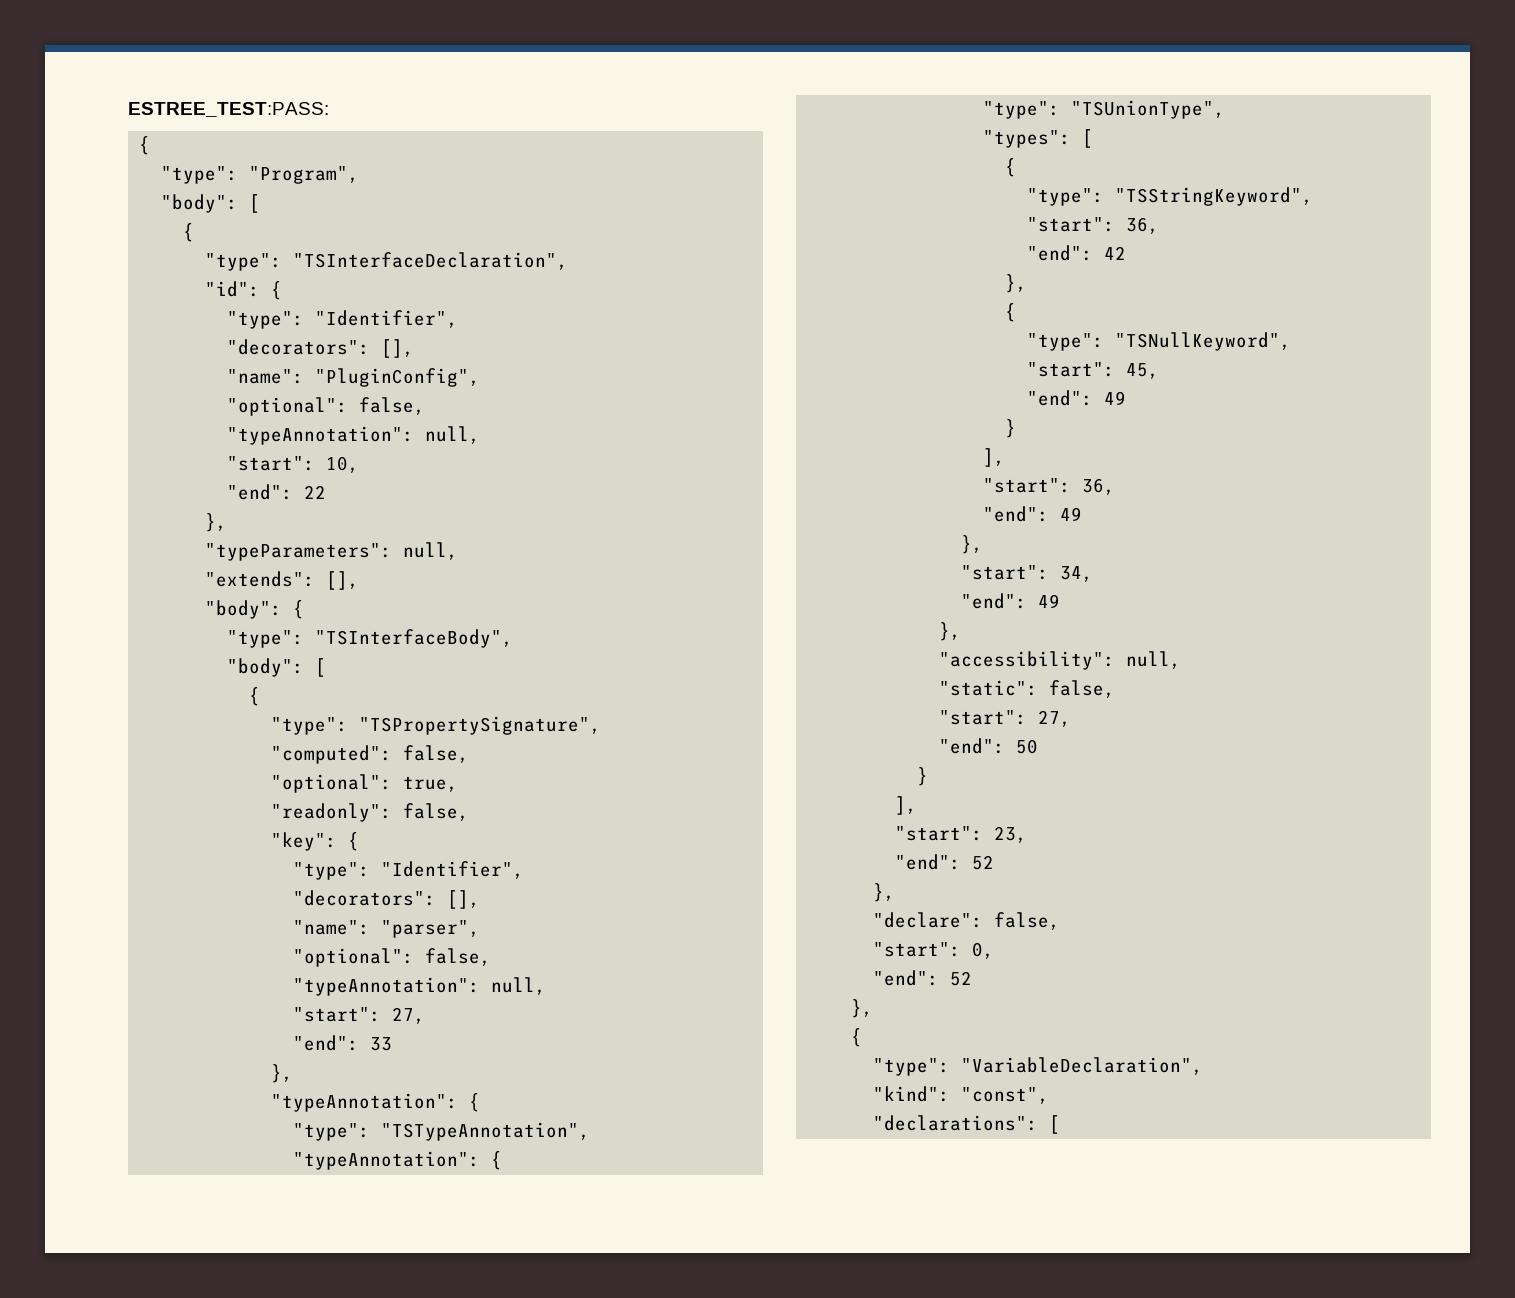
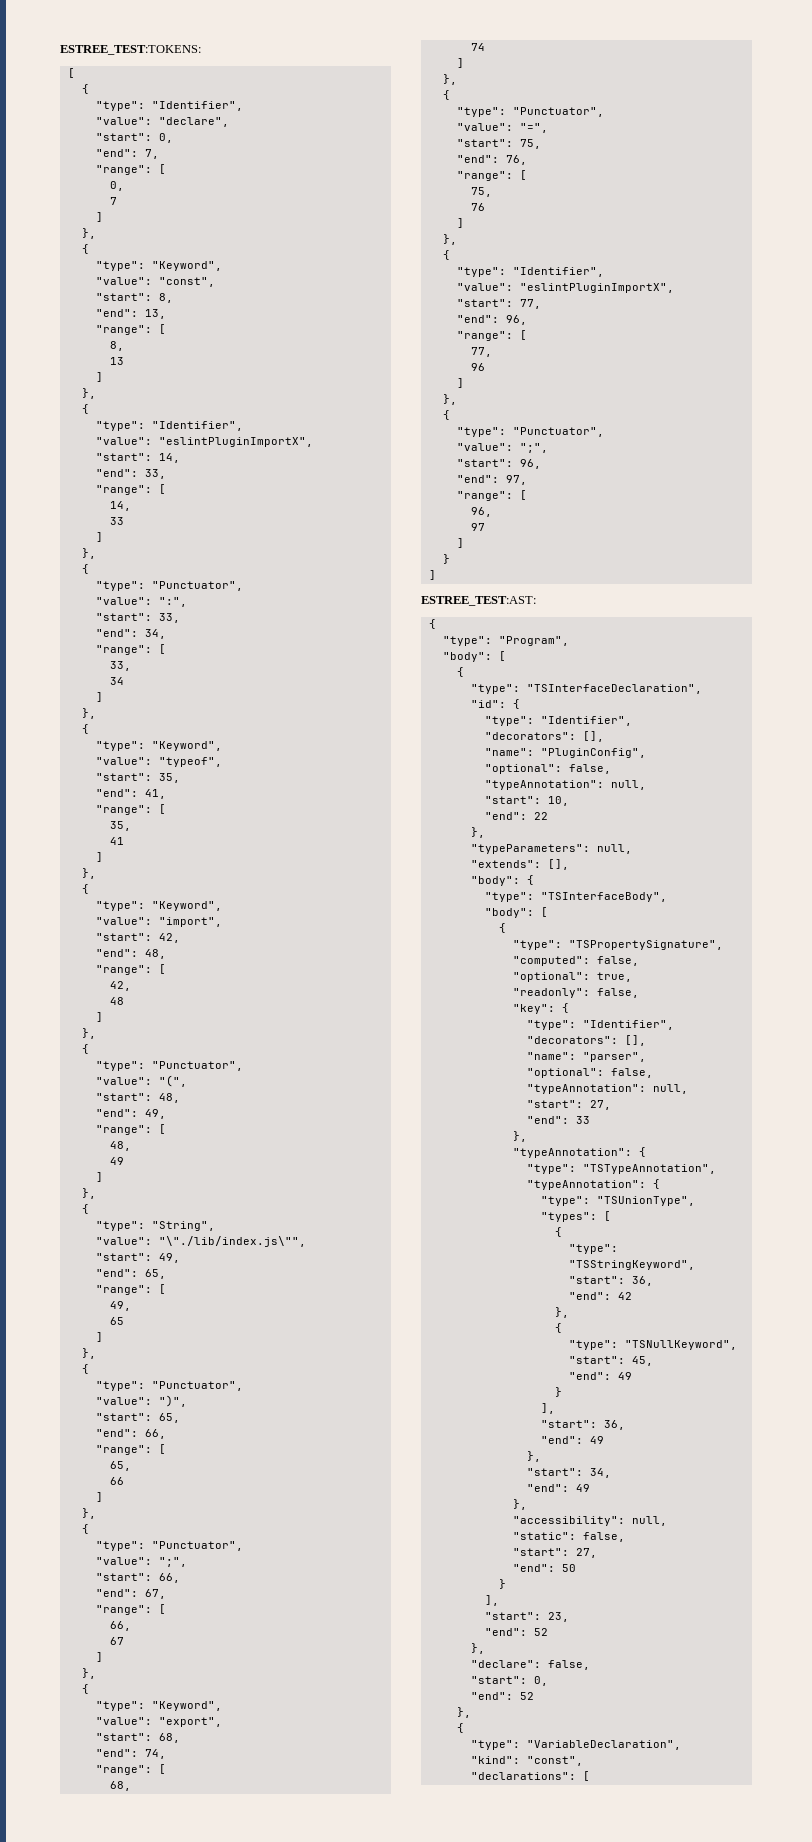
- ESTREE_TEST:PASS:
+ ESTREE_TEST:TOKENS:
+ [
+ {
+ "type": "Identifier",
+ "value": "declare",
+ "start": 0,
+ "end": 7,
+ "range": [
+ 0,
+ 7
+ ]
+ },
+ {
+ "type": "Keyword",
+ "value": "const",
+ "start": 8,
+ "end": 13,
+ "range": [
+ 8,
+ 13
+ ]
+ },
+ {
+ "type": "Identifier",
+ "value": "eslintPluginImportX",
+ "start": 14,
+ "end": 33,
+ "range": [
+ 14,
+ 33
+ ]
+ },
+ {
+ "type": "Punctuator",
+ "value": ":",
+ "start": 33,
+ "end": 34,
+ "range": [
+ 33,
+ 34
+ ]
+ },
+ {
+ "type": "Keyword",
+ "value": "typeof",
+ "start": 35,
+ "end": 41,
+ "range": [
+ 35,
+ 41
+ ]
+ },
+ {
+ "type": "Keyword",
+ "value": "import",
+ "start": 42,
+ "end": 48,
+ "range": [
+ 42,
+ 48
+ ]
+ },
+ {
+ "type": "Punctuator",
+ "value": "(",
+ "start": 48,
+ "end": 49,
+ "range": [
+ 48,
+ 49
+ ]
+ },
+ {
+ "type": "String",
+ "value": "\"./lib/index.js\"",
+ "start": 49,
+ "end": 65,
+ "range": [
+ 49,
+ 65
+ ]
+ },
+ {
+ "type": "Punctuator",
+ "value": ")",
+ "start": 65,
+ "end": 66,
+ "range": [
+ 65,
+ 66
+ ]
+ },
+ {
+ "type": "Punctuator",
+ "value": ";",
+ "start": 66,
+ "end": 67,
+ "range": [
+ 66,
+ 67
+ ]
+ },
+ {
+ "type": "Keyword",
+ "value": "export",
+ "start": 68,
+ "end": 74,
+ "range": [
+ 68,
+ 74
+ ]
+ },
+ {
+ "type": "Punctuator",
+ "value": "=",
+ "start": 75,
+ "end": 76,
+ "range": [
+ 75,
+ 76
+ ]
+ },
+ {
+ "type": "Identifier",
+ "value": "eslintPluginImportX",
+ "start": 77,
+ "end": 96,
+ "range": [
+ 77,
+ 96
+ ]
+ },
+ {
+ "type": "Punctuator",
+ "value": ";",
+ "start": 96,
+ "end": 97,
+ "range": [
+ 96,
+ 97
+ ]
+ }
+ ]
+ ESTREE_TEST:AST:

